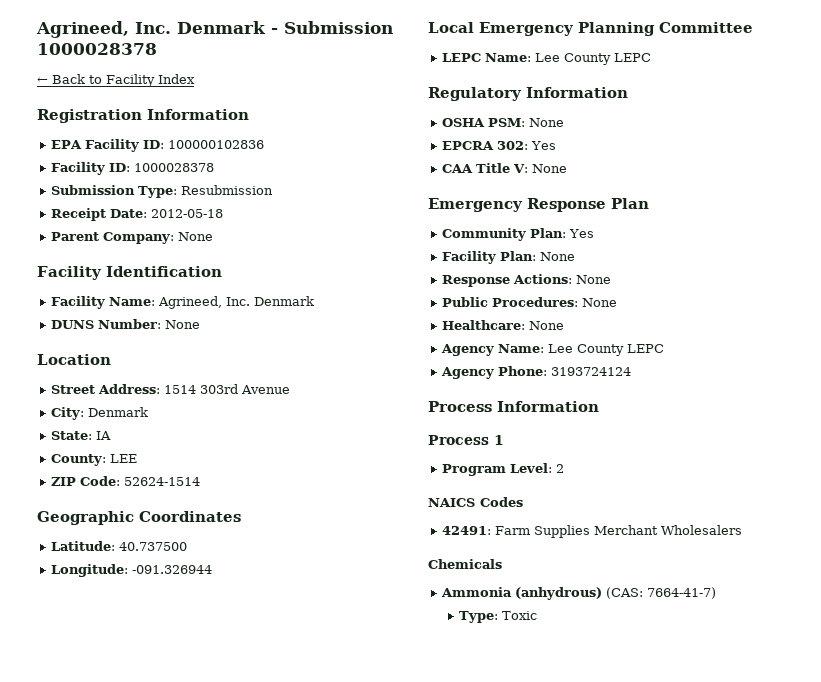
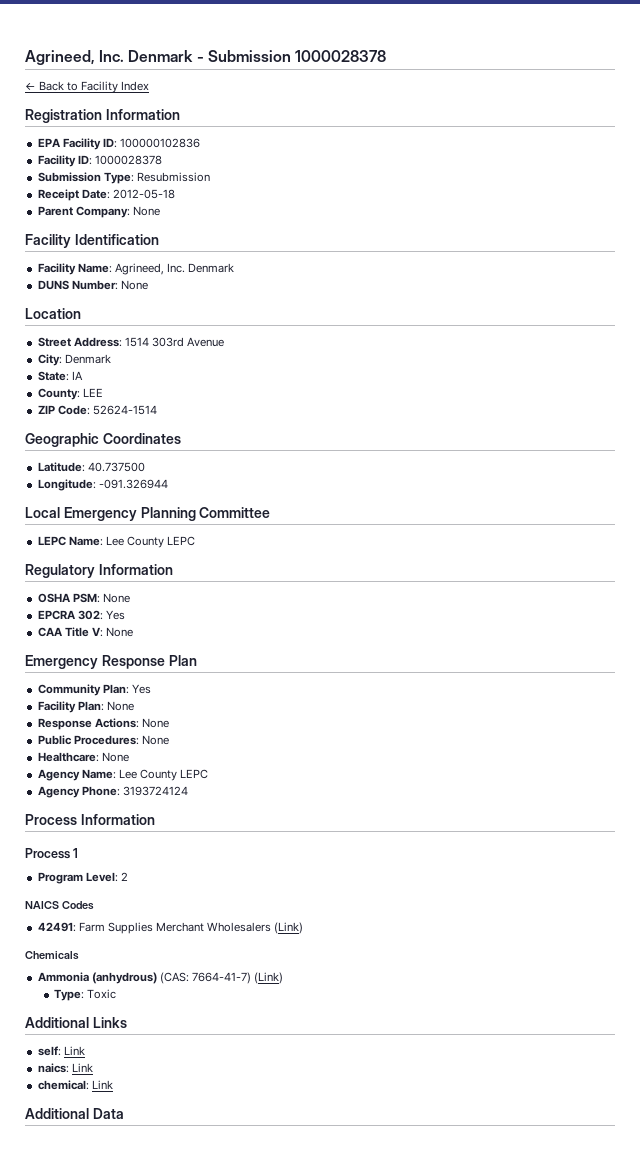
- 42491: Farm Supplies Merchant Wholesalers
+ 42491: Farm Supplies Merchant Wholesalers (Link)
- Ammonia (anhydrous) (CAS: 7664-41-7)
+ Ammonia (anhydrous) (CAS: 7664-41-7) (Link)
+ Additional Links
+ self: Link
+ naics: Link
+ chemical: Link
+ Additional Data

